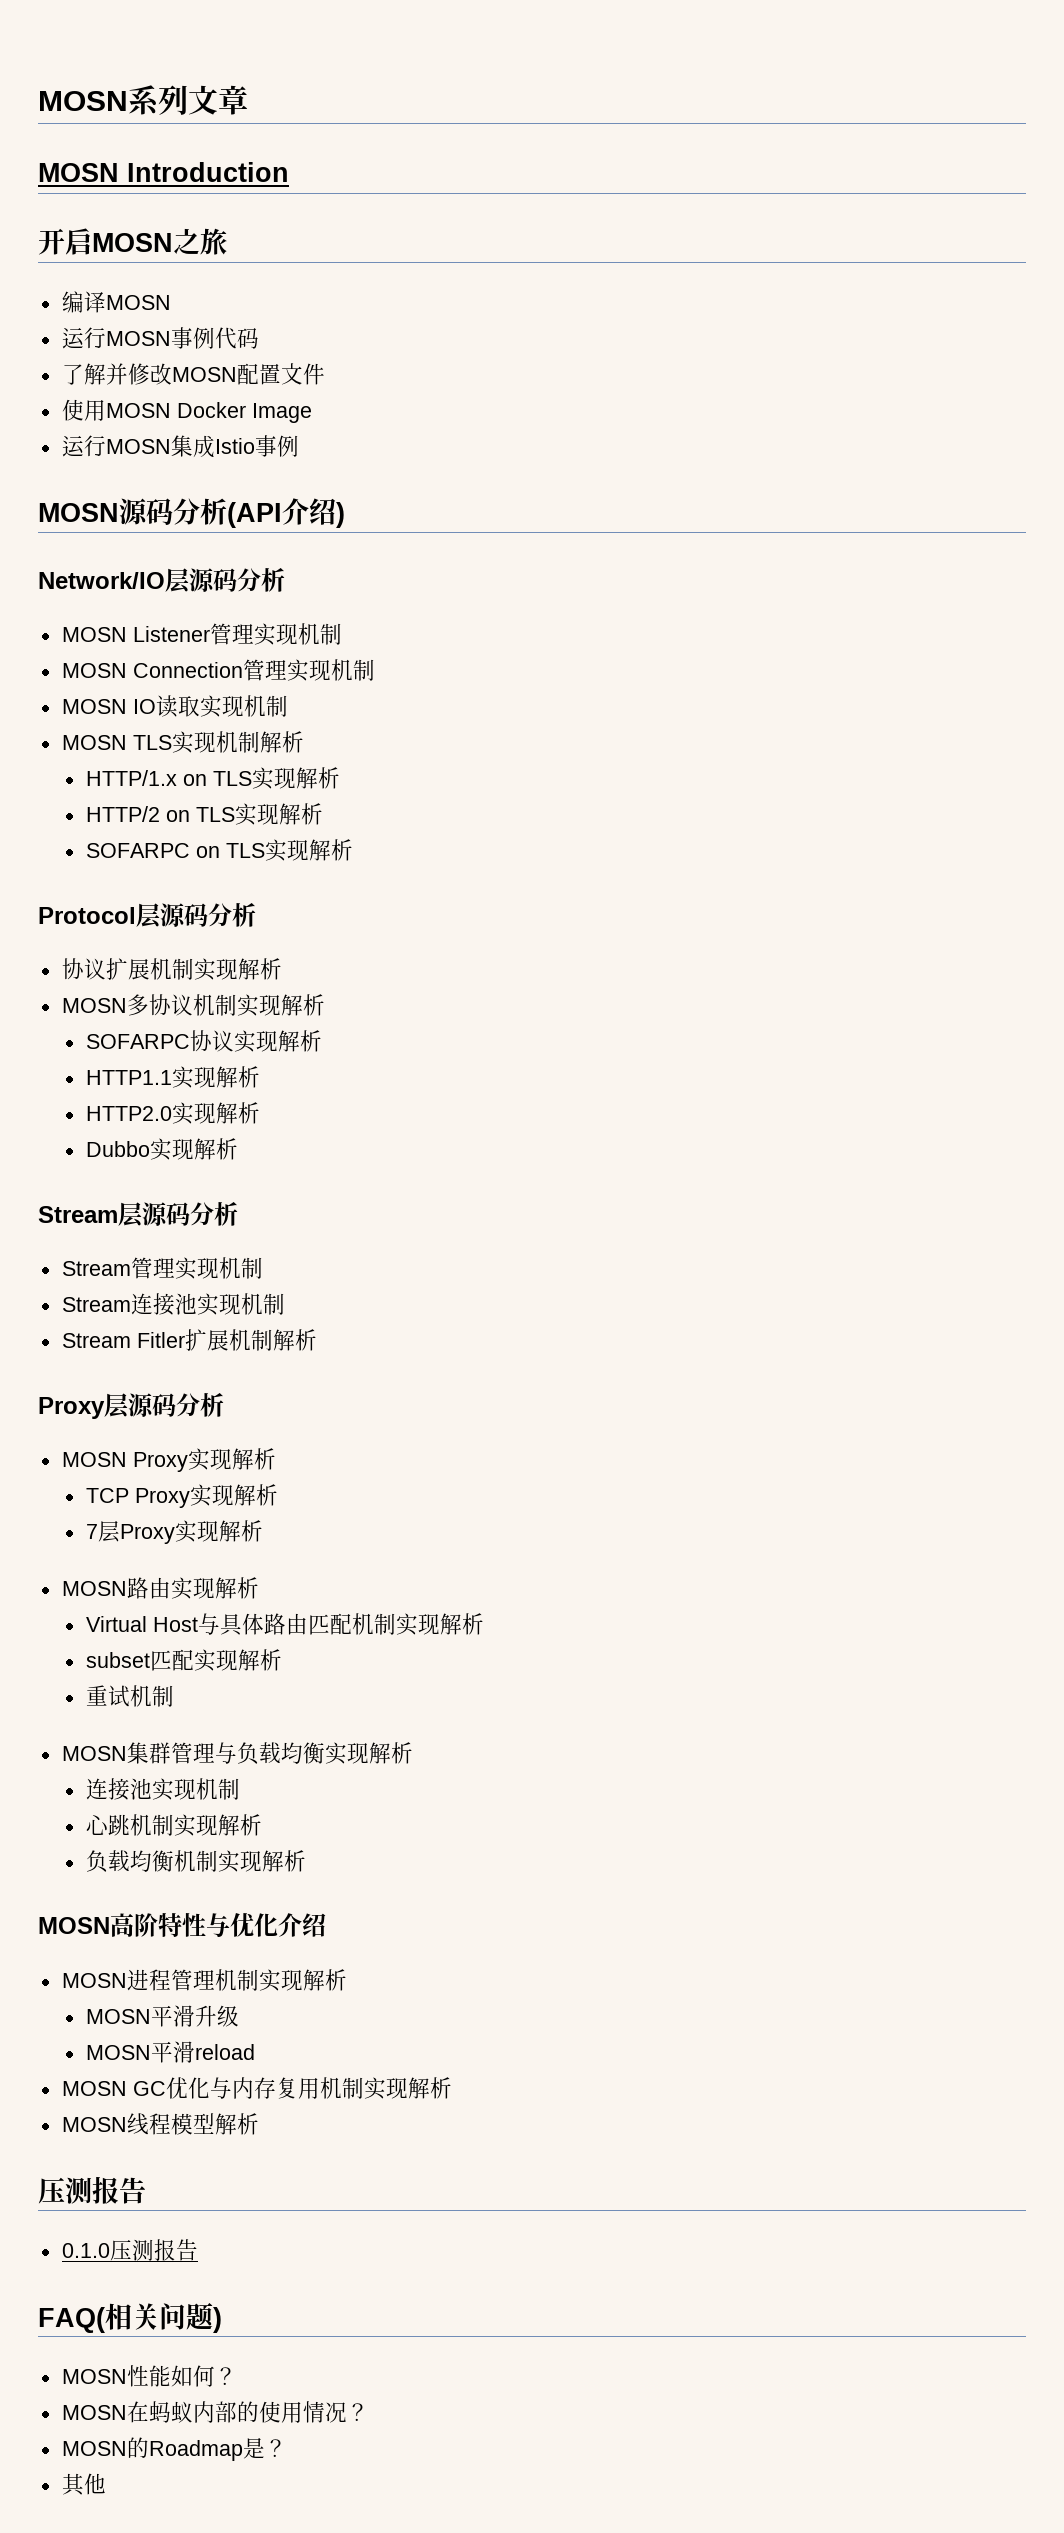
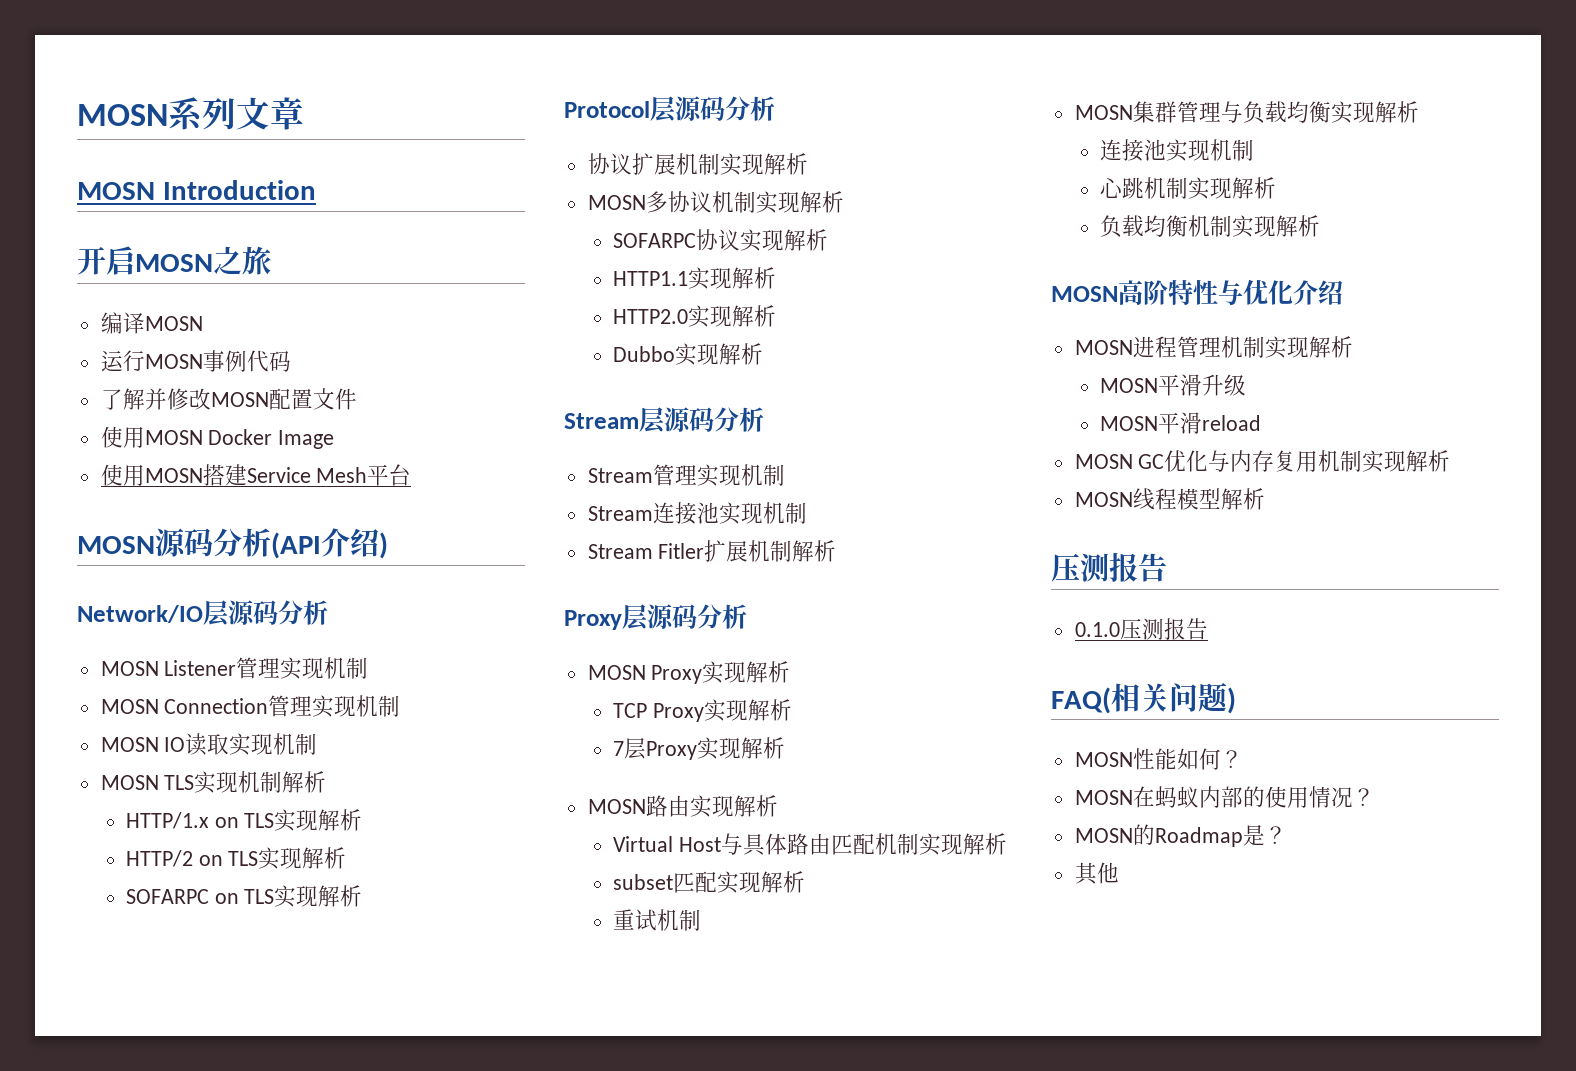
- 运行MOSN集成Istio事例
+ 使用MOSN搭建Service Mesh平台

